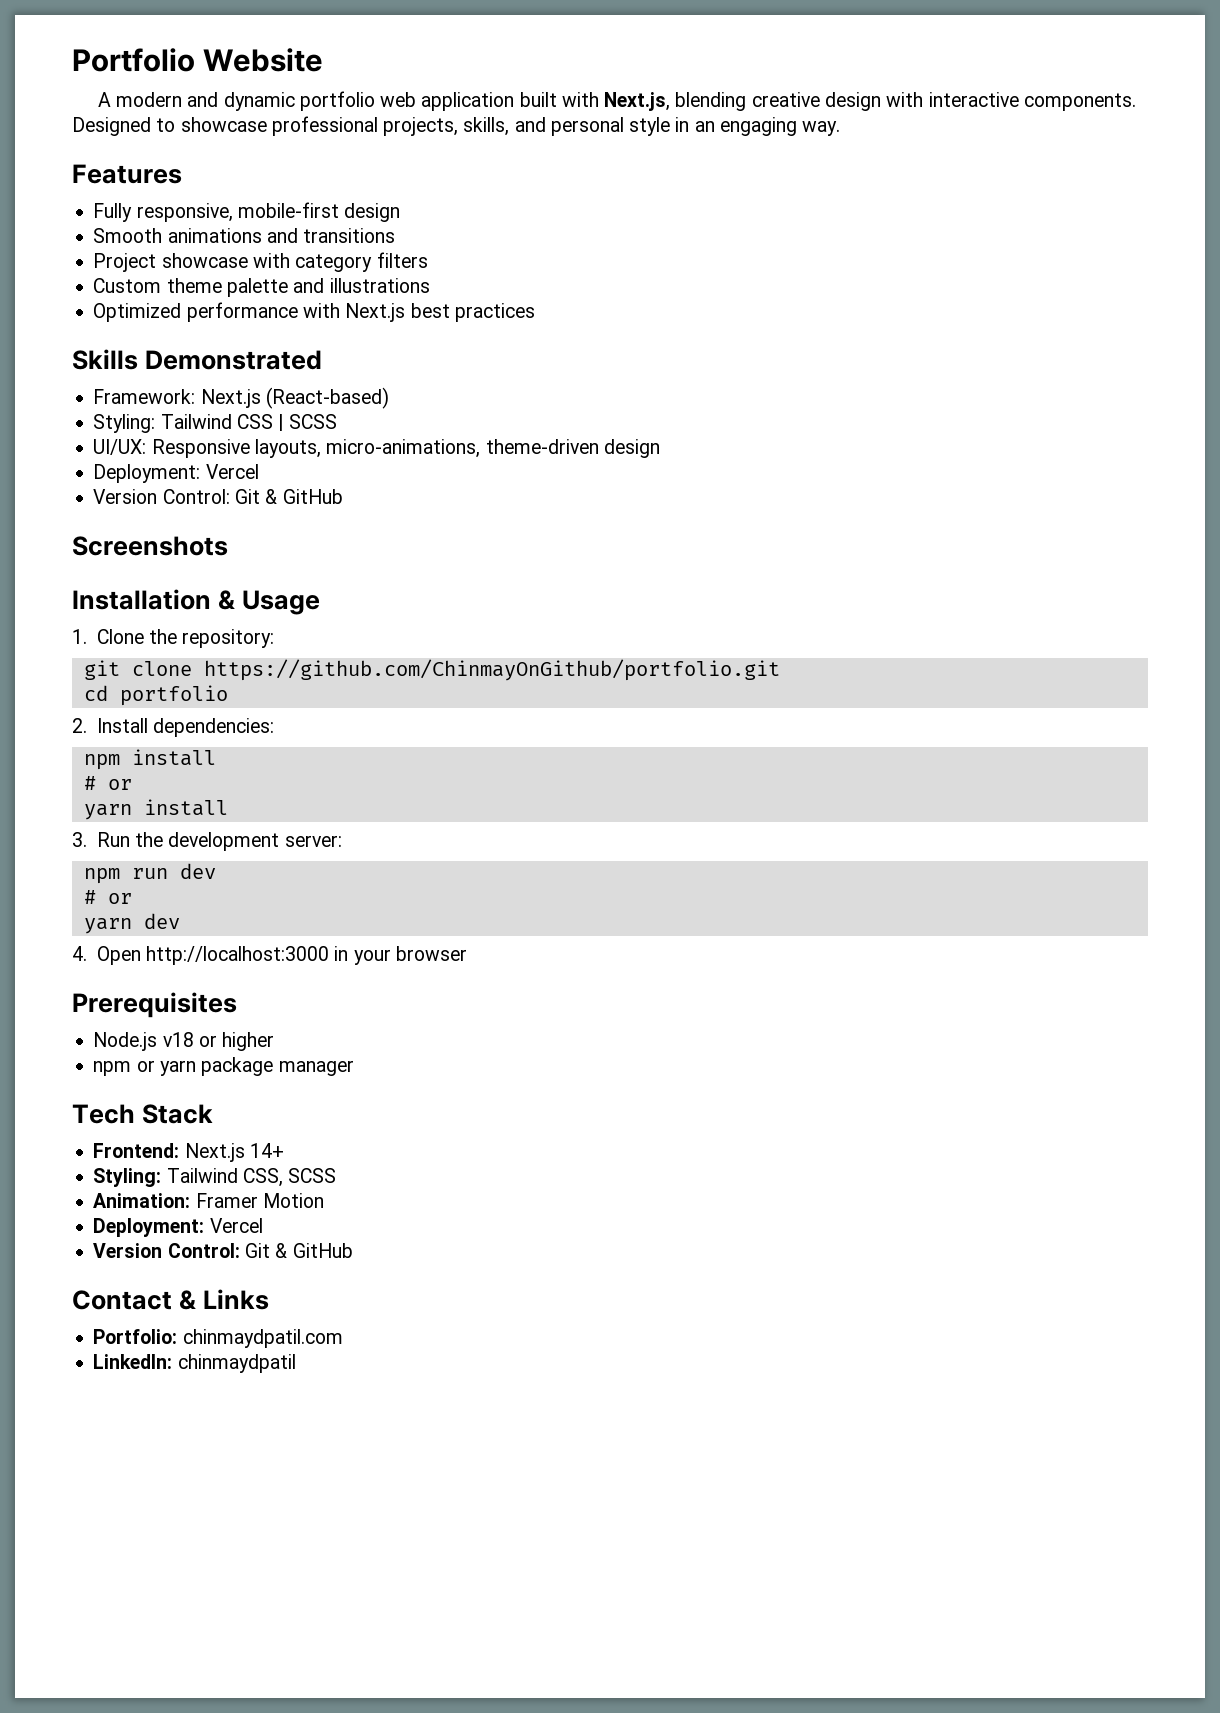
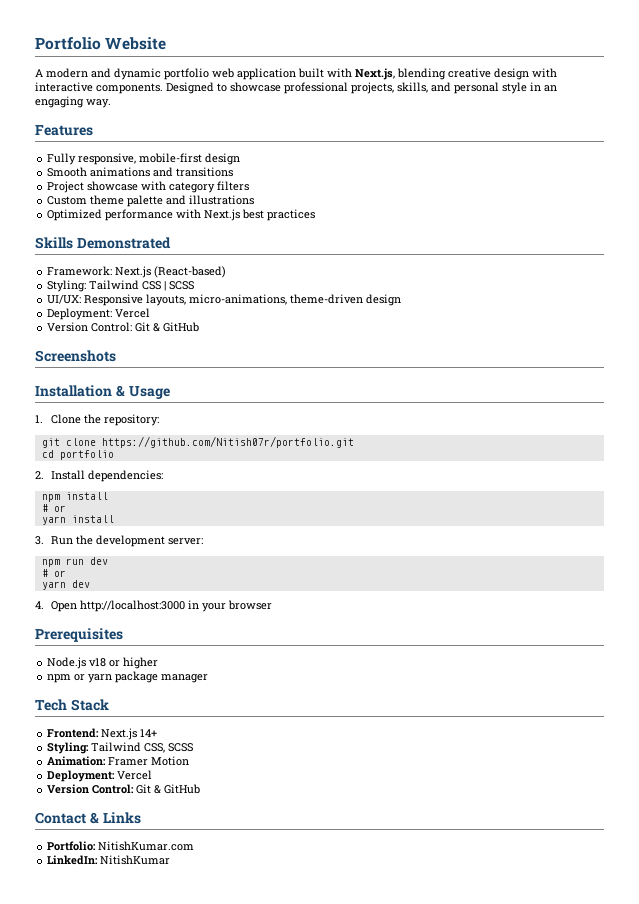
- git clone https://github.com/ChinmayOnGithub/portfolio.git
+ git clone https://github.com/Nitish07r/portfolio.git
- Portfolio: chinmaydpatil.com
+ Portfolio: NitishKumar.com
- LinkedIn: chinmaydpatil
+ LinkedIn: NitishKumar

